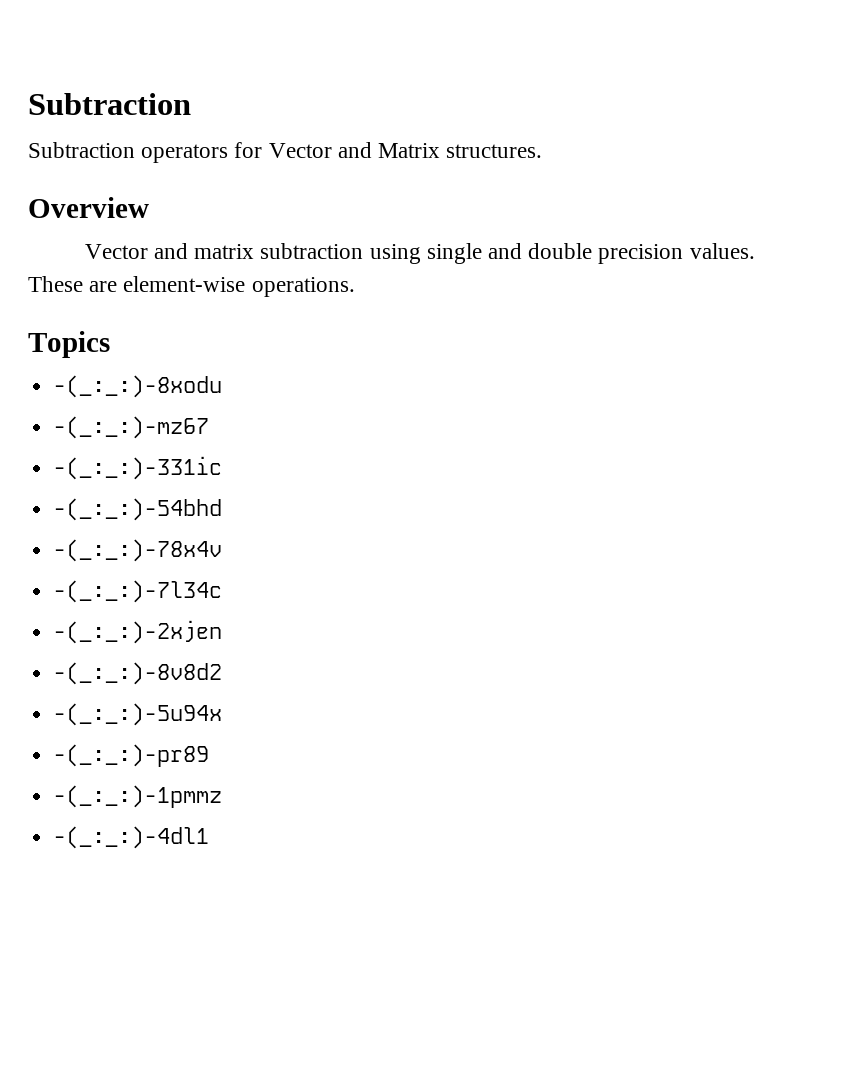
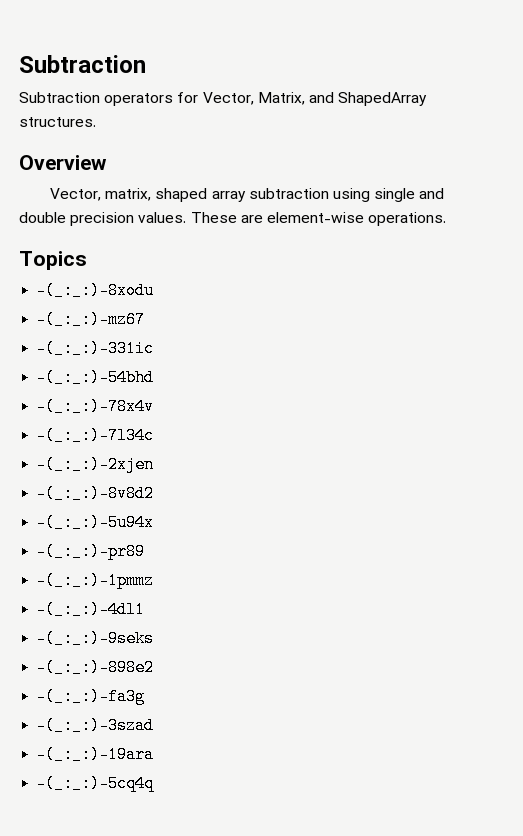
- Subtraction operators for Vector and Matrix structures.
+ Subtraction operators for Vector, Matrix, and ShapedArray structures.
  Overview
- Vector and matrix subtraction using single and double precision values.
+ Vector, matrix, shaped array subtraction using single and double precision values.
+ -(_:_:)-9seks
+ -(_:_:)-898e2
+ -(_:_:)-fa3g
+ -(_:_:)-3szad
+ -(_:_:)-19ara
+ -(_:_:)-5cq4q

